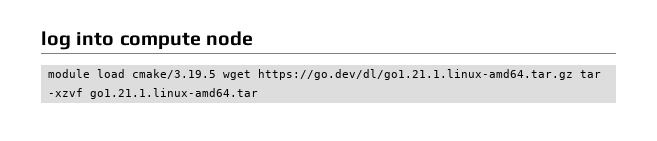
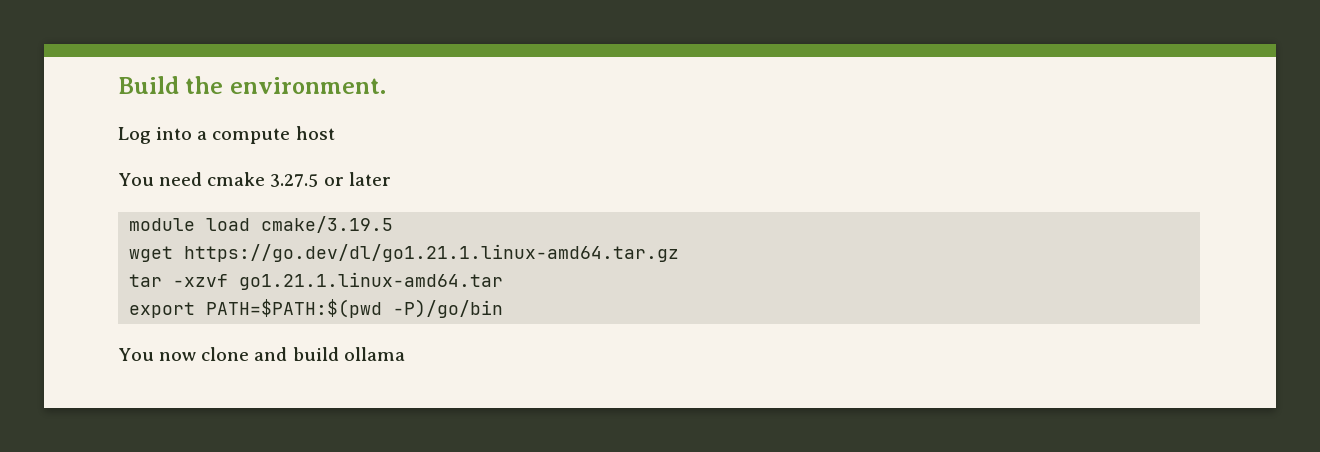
- log into compute node
+ Build the environment.
+ Log into a compute host
+ You need cmake 3.27.5 or later
- module load cmake/3.19.5 wget https://go.dev/dl/go1.21.1.linux-amd64.tar.gz tar -xzvf go1.21.1.linux-amd64.tar
+ module load cmake/3.19.5
+ wget https://go.dev/dl/go1.21.1.linux-amd64.tar.gz
+ tar -xzvf go1.21.1.linux-amd64.tar
+ export PATH=$PATH:$(pwd -P)/go/bin
+ You now clone and build ollama

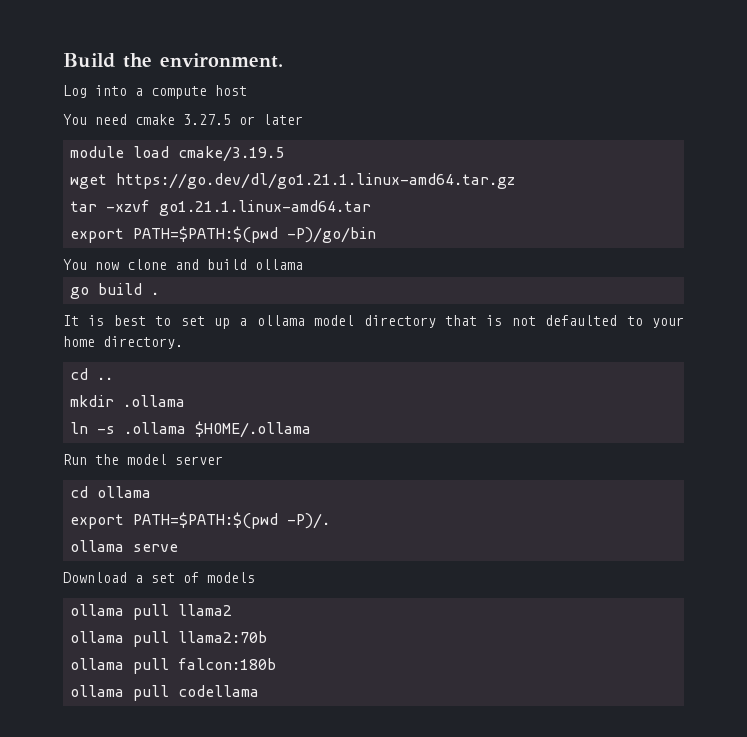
+ go build .
+ It is best to set up a ollama model directory that is not defaulted to your home directory.
+ cd ..
+ mkdir .ollama
+ ln -s .ollama $HOME/.ollama
+ Run the model server
+ cd ollama
+ export PATH=$PATH:$(pwd -P)/.
+ ollama serve
+ Download a set of models
+ ollama pull llama2
+ ollama pull llama2:70b
+ ollama pull falcon:180b
+ ollama pull codellama

